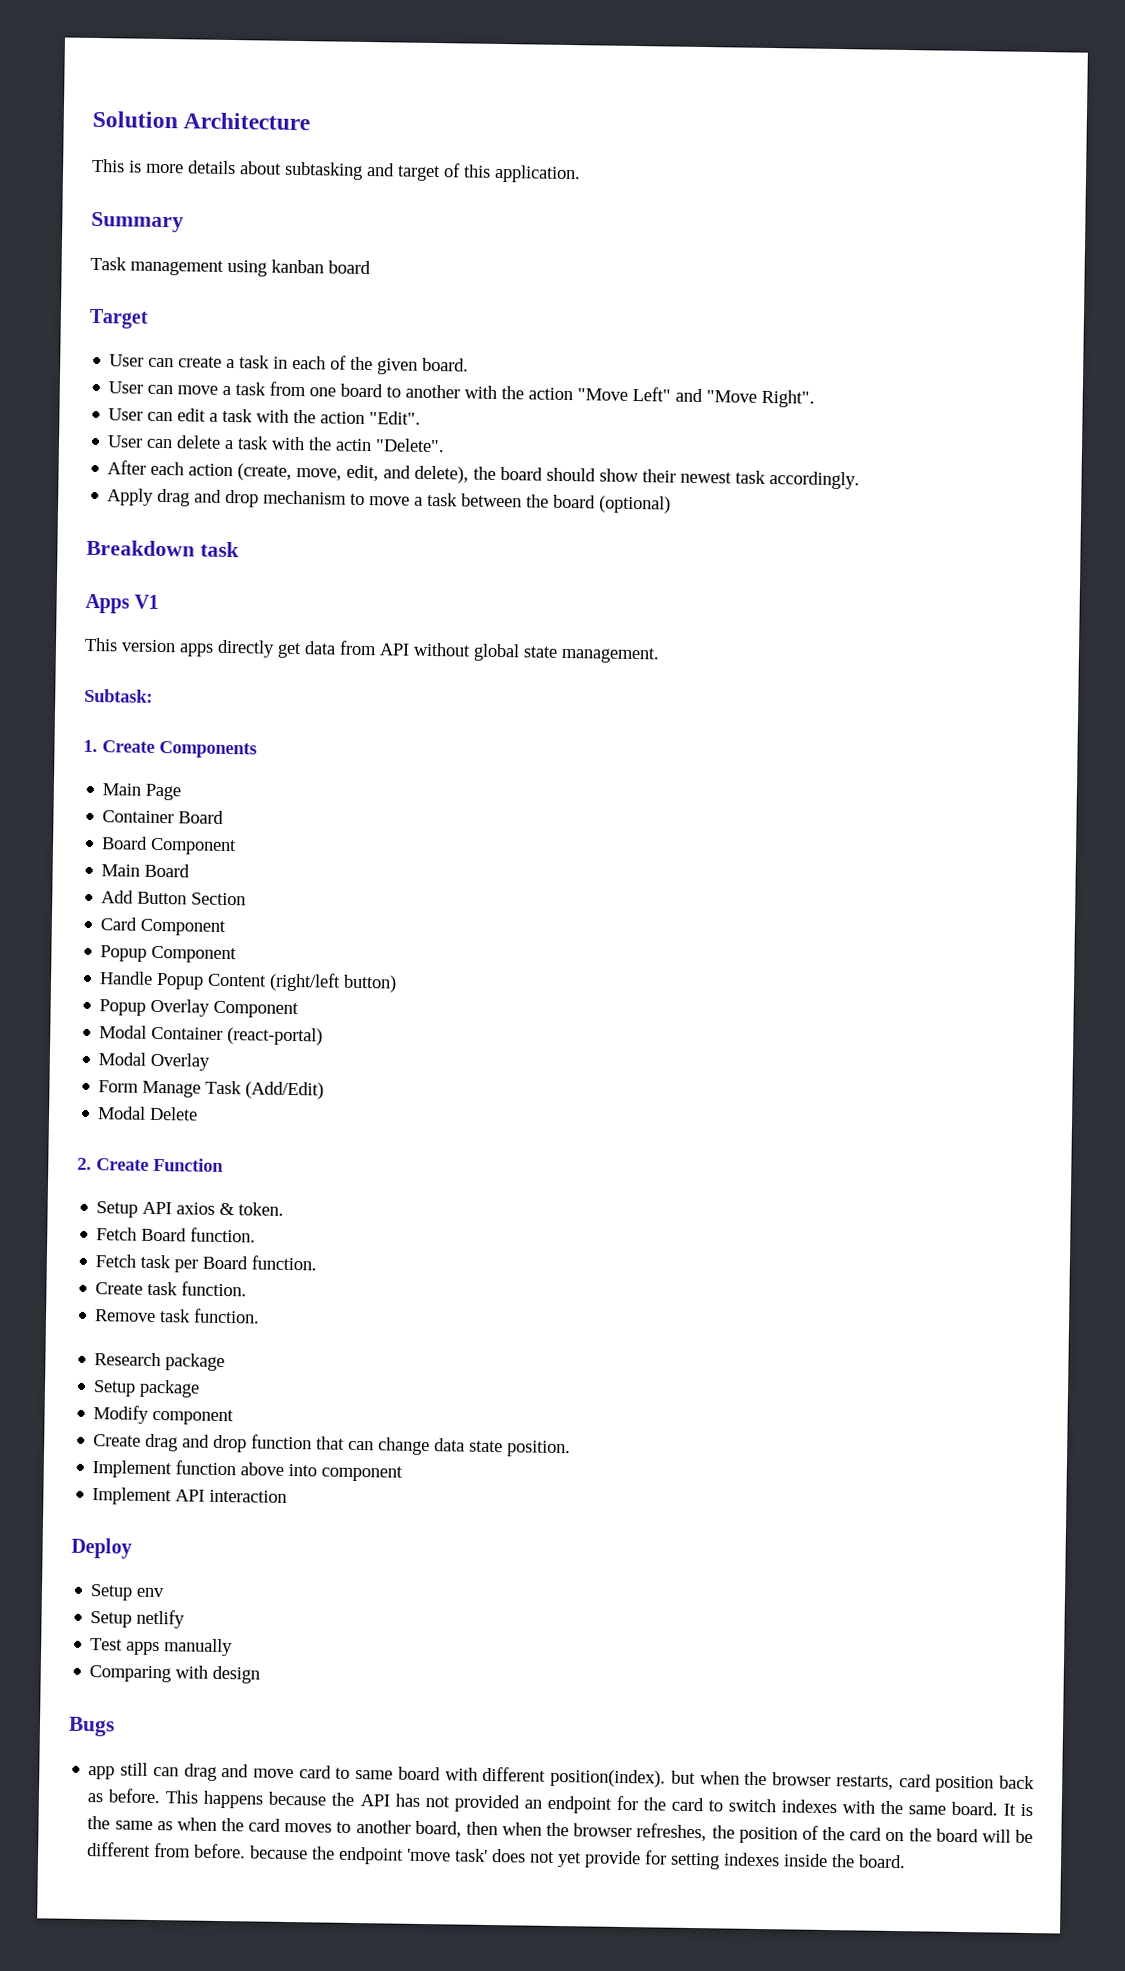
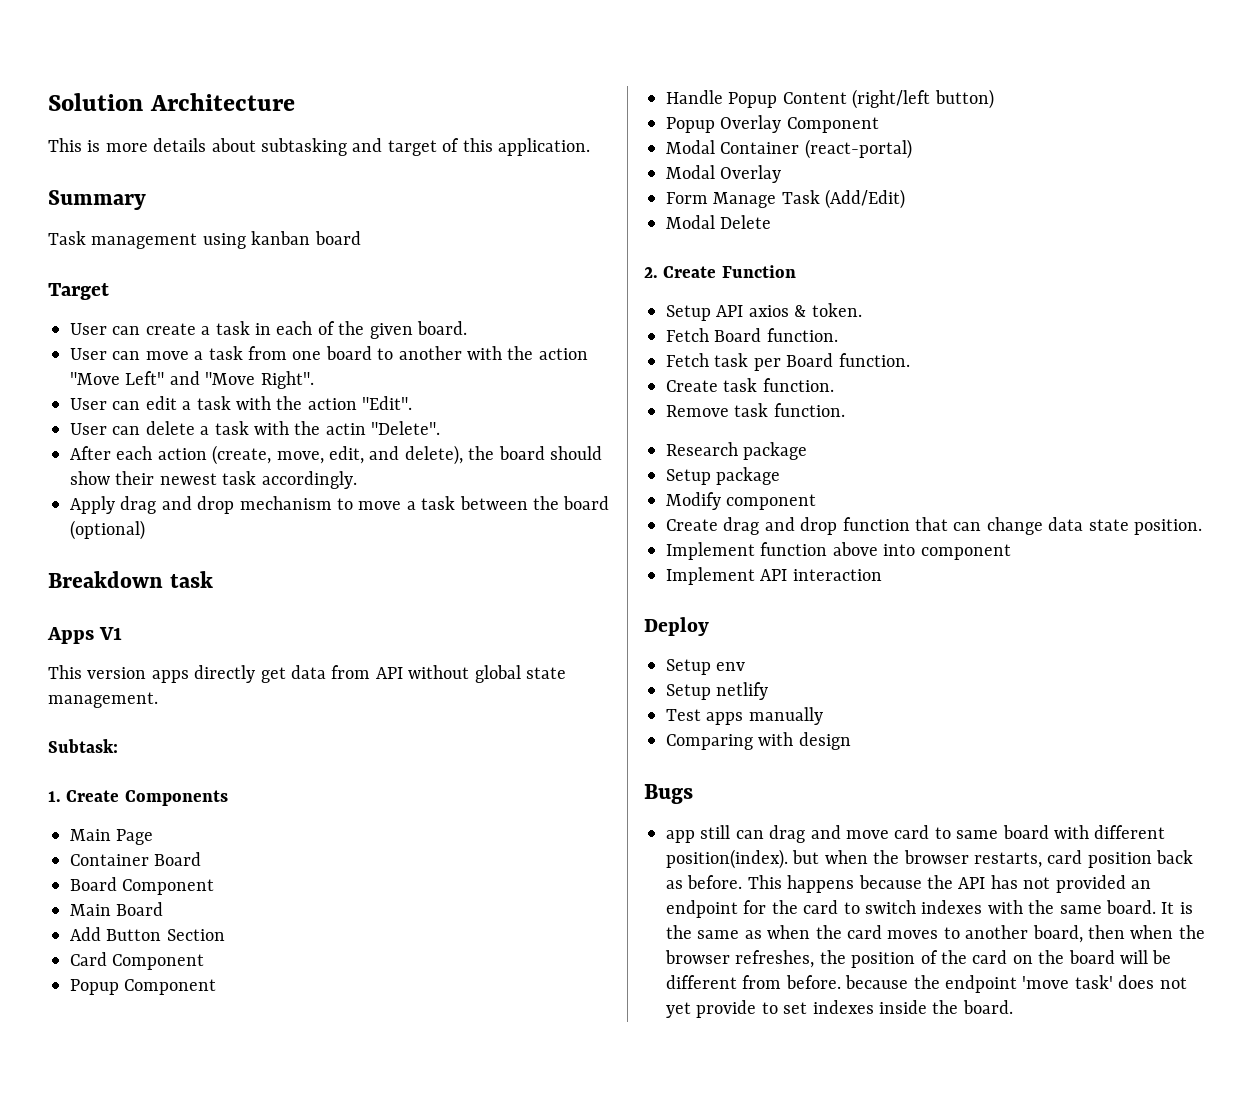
- It is the same as when the card moves to another board, then when the browser refreshes, the position of the card on the board will be different from before. because the endpoint 'move task' does not yet provide for setting indexes inside the board.
+ It is the same as when the card moves to another board, then when the browser refreshes, the position of the card on the board will be different from before. because the endpoint 'move task' does not yet provide to set indexes inside the board.

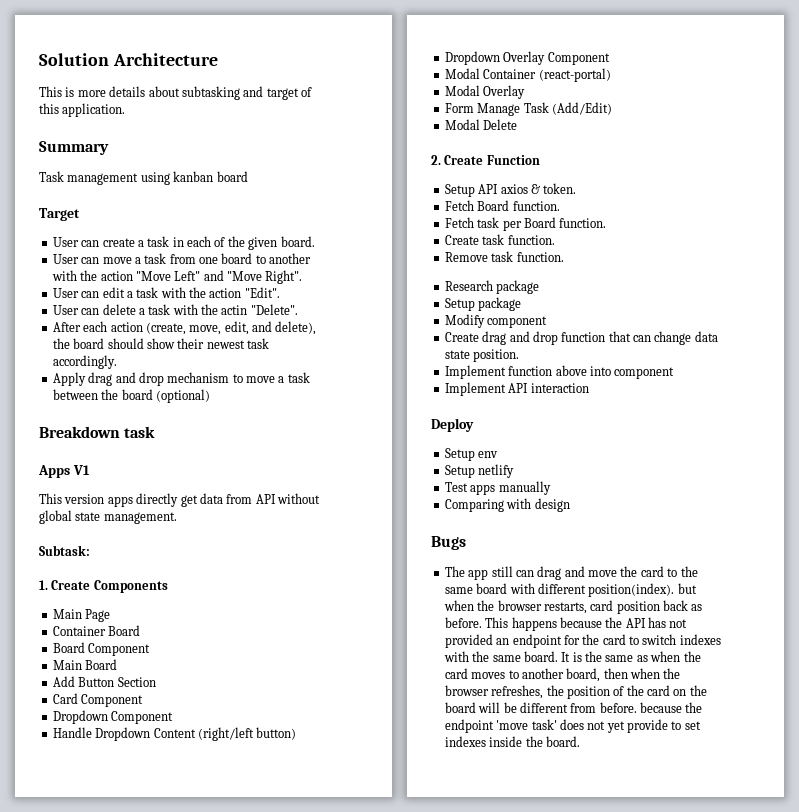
- Popup Component
+ Dropdown Component
- Handle Popup Content (right/left button)
+ Handle Dropdown Content (right/left button)
- Popup Overlay Component
+ Dropdown Overlay Component
- app still can drag and move card to same board with different position(index). but when the browser restarts, card position back as before.
+ The app still can drag and move the card to the same board with different position(index). but when the browser restarts, card position back as before.

